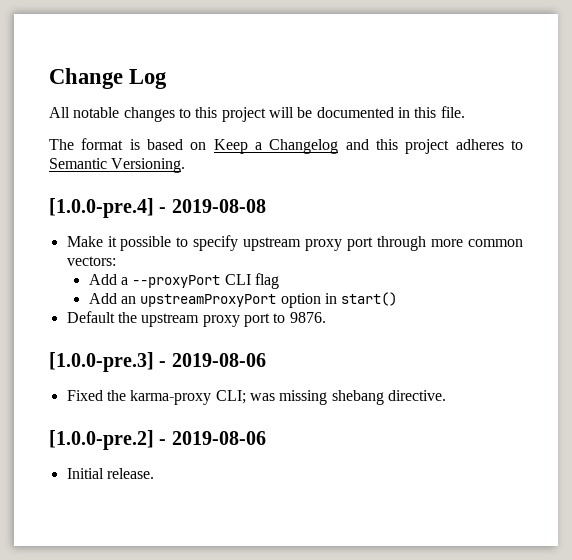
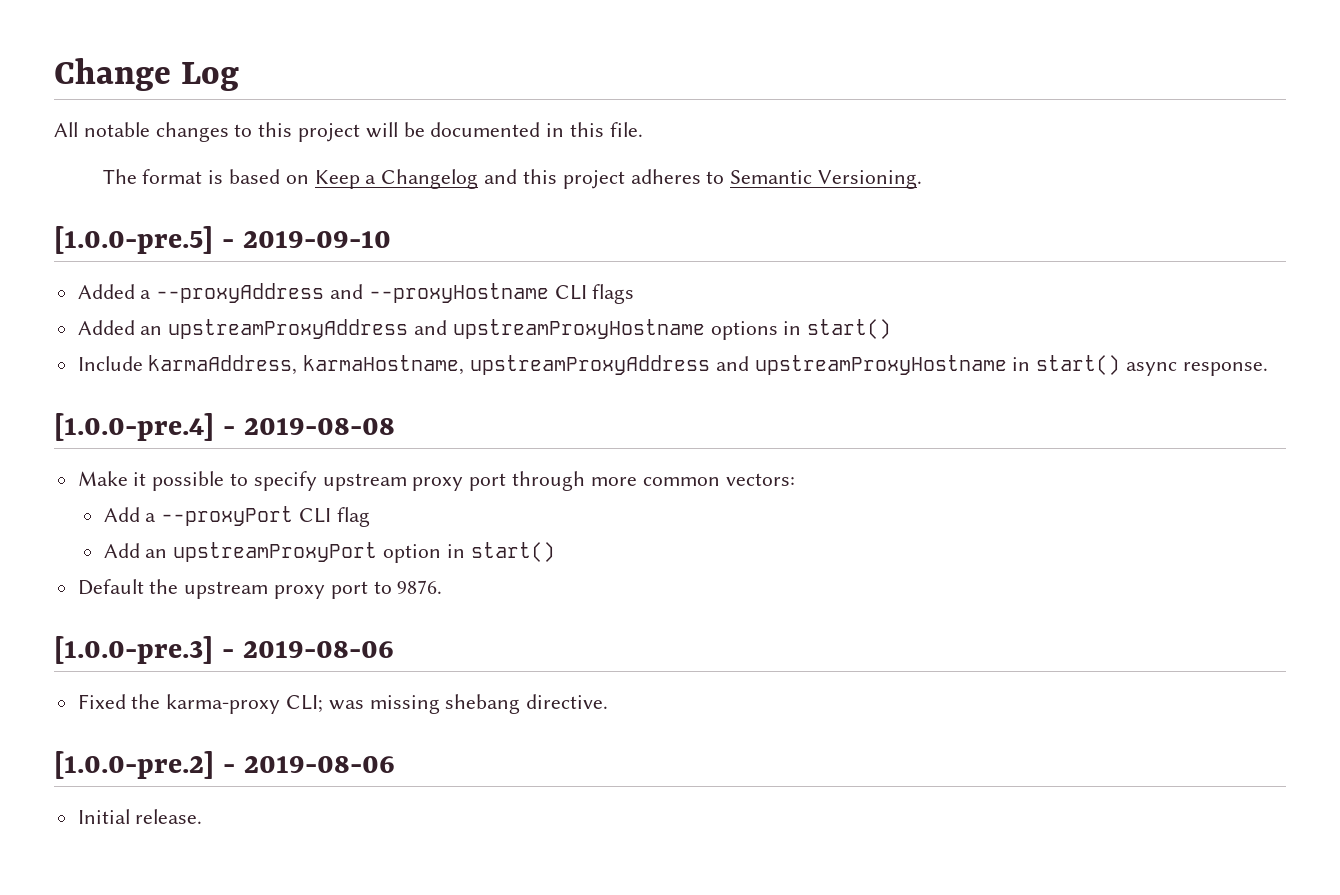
+ [1.0.0-pre.5] - 2019-09-10
+ Added a --proxyAddress and --proxyHostname CLI flags
+ Added an upstreamProxyAddress and upstreamProxyHostname options in start()
+ Include karmaAddress, karmaHostname, upstreamProxyAddress and upstreamProxyHostname in start() async response.

